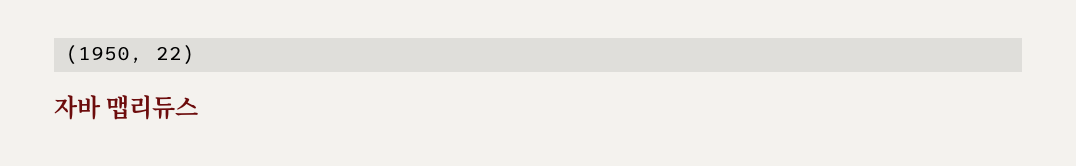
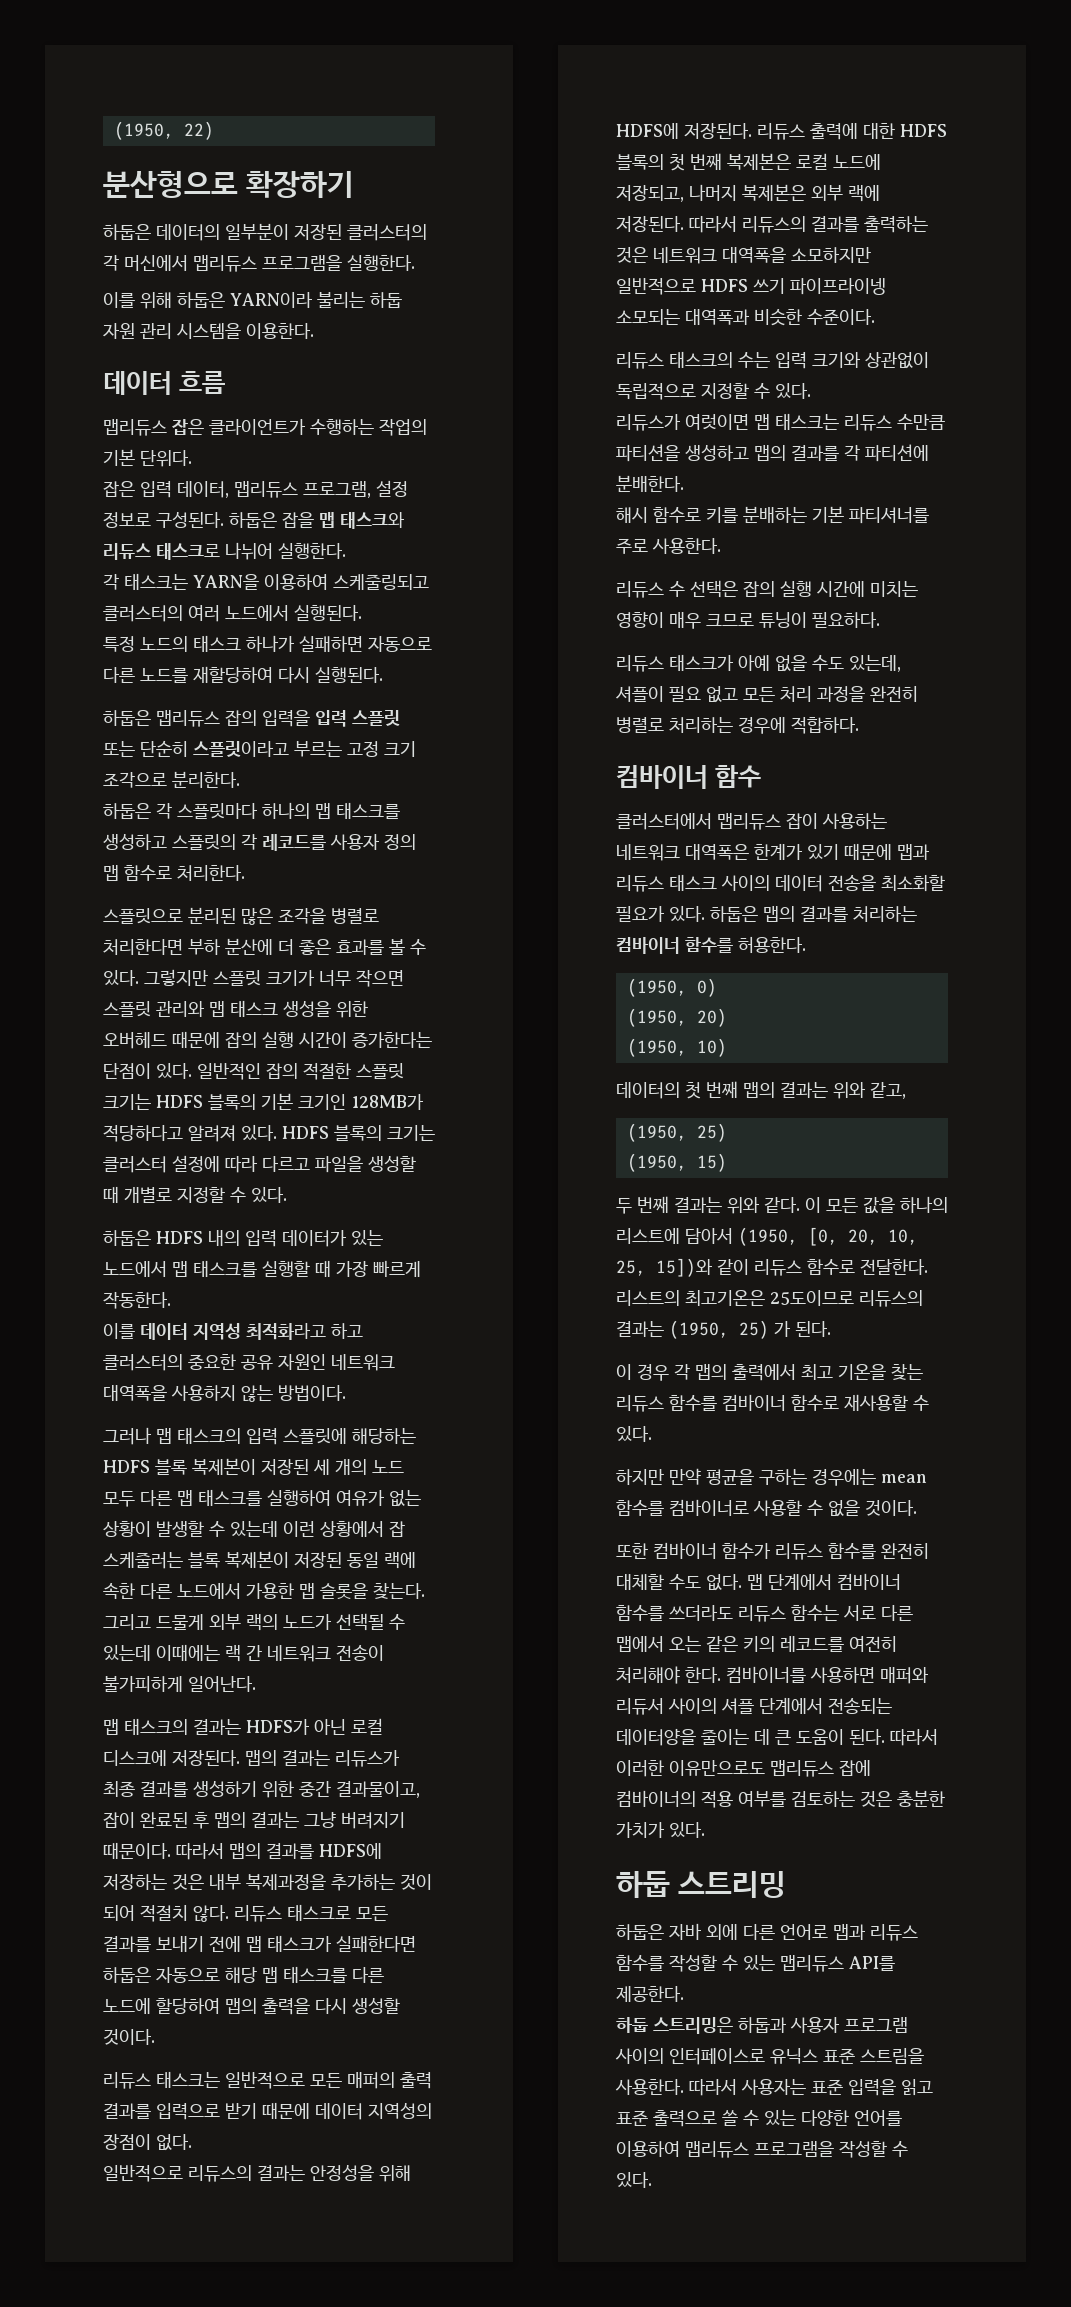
- 자바 맵리듀스
+ 분산형으로 확장하기
+ 하둡은 데이터의 일부분이 저장된 클러스터의 각 머신에서 맵리듀스 프로그램을 실행한다.
+ 이를 위해 하둡은 YARN이라 불리는 하둡 자원 관리 시스템을 이용한다.
+ 데이터 흐름
+ 맵리듀스 잡은 클라이언트가 수행하는 작업의 기본 단위다.
+ 잡은 입력 데이터, 맵리듀스 프로그램, 설정 정보로 구성된다. 하둡은 잡을 맵 태스크와 리듀스 태스크로 나뉘어 실행한다.
+ 각 태스크는 YARN을 이용하여 스케줄링되고 클러스터의 여러 노드에서 실행된다.
+ 특정 노드의 태스크 하나가 실패하면 자동으로 다른 노드를 재할당하여 다시 실행된다.
+ 하둡은 맵리듀스 잡의 입력을 입력 스플릿 또는 단순히 스플릿이라고 부르는 고정 크기 조각으로 분리한다.
+ 하둡은 각 스플릿마다 하나의 맵 태스크를 생성하고 스플릿의 각 레코드를 사용자 정의 맵 함수로 처리한다.
+ 스플릿으로 분리된 많은 조각을 병렬로 처리한다면 부하 분산에 더 좋은 효과를 볼 수 있다. 그렇지만 스플릿 크기가 너무 작으면 스플릿 관리와 맵 태스크 생성을 위한 오버헤드 때문에 잡의 실행 시간이 증가한다는 단점이 있다. 일반적인 잡의 적절한 스플릿 크기는 HDFS 블록의 기본 크기인 128MB가 적당하다고 알려져 있다. HDFS 블록의 크기는 클러스터 설정에 따라 다르고 파일을 생성할 때 개별로 지정할 수 있다.
+ 하둡은 HDFS 내의 입력 데이터가 있는 노드에서 맵 태스크를 실행할 때 가장 빠르게 작동한다.
+ 이를 데이터 지역성 최적화라고 하고 클러스터의 중요한 공유 자원인 네트워크 대역폭을 사용하지 않는 방법이다.
+ 그러나 맵 태스크의 입력 스플릿에 해당하는 HDFS 블록 복제본이 저장된 세 개의 노드 모두 다른 맵 태스크를 실행하여 여유가 없는 상황이 발생할 수 있는데 이런 상황에서 잡 스케줄러는 블록 복제본이 저장된 동일 랙에 속한 다른 노드에서 가용한 맵 슬롯을 찾는다. 그리고 드물게 외부 랙의 노드가 선택될 수 있는데 이때에는 랙 간 네트워크 전송이 불가피하게 일어난다.
+ 맵 태스크의 결과는 HDFS가 아닌 로컬 디스크에 저장된다. 맵의 결과는 리듀스가 최종 결과를 생성하기 위한 중간 결과물이고, 잡이 완료된 후 맵의 결과는 그냥 버려지기 때문이다. 따라서 맵의 결과를 HDFS에 저장하는 것은 내부 복제과정을 추가하는 것이 되어 적절치 않다. 리듀스 태스크로 모든 결과를 보내기 전에 맵 태스크가 실패한다면 하둡은 자동으로 해당 맵 태스크를 다른 노드에 할당하여 맵의 출력을 다시 생성할 것이다.
+ 리듀스 태스크는 일반적으로 모든 매퍼의 출력 결과를 입력으로 받기 때문에 데이터 지역성의 장점이 없다.
+ 일반적으로 리듀스의 결과는 안정성을 위해 HDFS에 저장된다. 리듀스 출력에 대한 HDFS 블록의 첫 번째 복제본은 로컬 노드에 저장되고, 나머지 복제본은 외부 랙에 저장된다. 따라서 리듀스의 결과를 출력하는 것은 네트워크 대역폭을 소모하지만 일반적으로 HDFS 쓰기 파이프라이넹 소모되는 대역폭과 비슷한 수준이다.
+ 리듀스 태스크의 수는 입력 크기와 상관없이 독립적으로 지정할 수 있다.
+ 리듀스가 여럿이면 맵 태스크는 리듀스 수만큼 파티션을 생성하고 맵의 결과를 각 파티션에 분배한다.
+ 해시 함수로 키를 분배하는 기본 파티셔너를 주로 사용한다.
+ 리듀스 수 선택은 잡의 실행 시간에 미치는 영향이 매우 크므로 튜닝이 필요하다.
+ 리듀스 태스크가 아예 없을 수도 있는데, 셔플이 필요 없고 모든 처리 과정을 완전히 병렬로 처리하는 경우에 적합하다.
+ 컴바이너 함수
+ 클러스터에서 맵리듀스 잡이 사용하는 네트워크 대역폭은 한계가 있기 때문에 맵과 리듀스 태스크 사이의 데이터 전송을 최소화할 필요가 있다. 하둡은 맵의 결과를 처리하는 컴바이너 함수를 허용한다.
+ (1950, 0)
+ (1950, 20)
+ (1950, 10)
+ 데이터의 첫 번째 맵의 결과는 위와 같고,
+ (1950, 25)
+ (1950, 15)
+ 두 번째 결과는 위와 같다. 이 모든 값을 하나의 리스트에 담아서 (1950, [0, 20, 10, 25, 15])와 같이 리듀스 함수로 전달한다. 리스트의 최고기온은 25도이므로 리듀스의 결과는 (1950, 25) 가 된다.
+ 이 경우 각 맵의 출력에서 최고 기온을 찾는 리듀스 함수를 컴바이너 함수로 재사용할 수 있다.
+ 하지만 만약 평균을 구하는 경우에는 mean 함수를 컴바이너로 사용할 수 없을 것이다.
+ 또한 컴바이너 함수가 리듀스 함수를 완전히 대체할 수도 없다. 맵 단계에서 컴바이너 함수를 쓰더라도 리듀스 함수는 서로 다른 맵에서 오는 같은 키의 레코드를 여전히 처리해야 한다. 컴바이너를 사용하면 매퍼와 리듀서 사이의 셔플 단계에서 전송되는 데이터양을 줄이는 데 큰 도움이 된다. 따라서 이러한 이유만으로도 맵리듀스 잡에 컴바이너의 적용 여부를 검토하는 것은 충분한 가치가 있다.
+ 하둡 스트리밍
+ 하둡은 자바 외에 다른 언어로 맵과 리듀스 함수를 작성할 수 있는 맵리듀스 API를 제공한다.
+ 하둡 스트리밍은 하둡과 사용자 프로그램 사이의 인터페이스로 유닉스 표준 스트림을 사용한다. 따라서 사용자는 표준 입력을 읽고 표준 출력으로 쓸 수 있는 다양한 언어를 이용하여 맵리듀스 프로그램을 작성할 수 있다.

